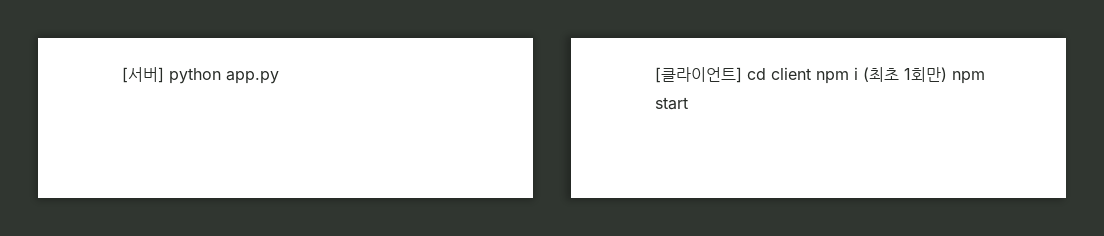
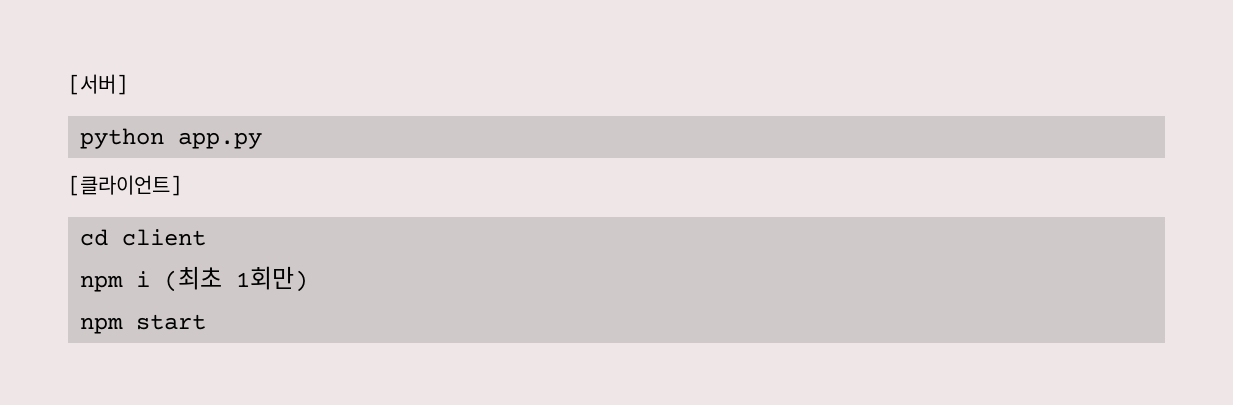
- [서버] python app.py
+ [서버]
+ python app.py
- [클라이언트] cd client npm i (최초 1회만) npm start
+ [클라이언트]
+ cd client
+ npm i (최초 1회만)
+ npm start

